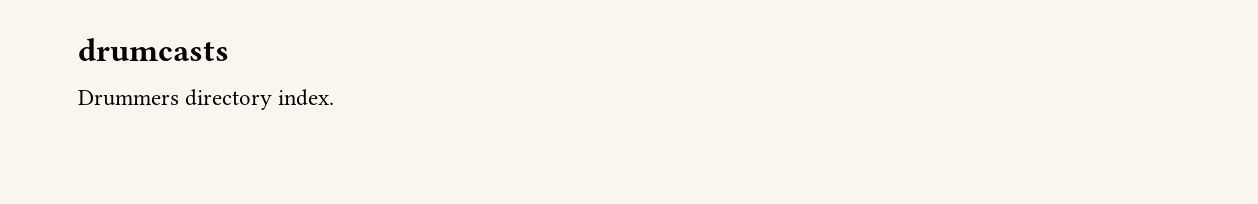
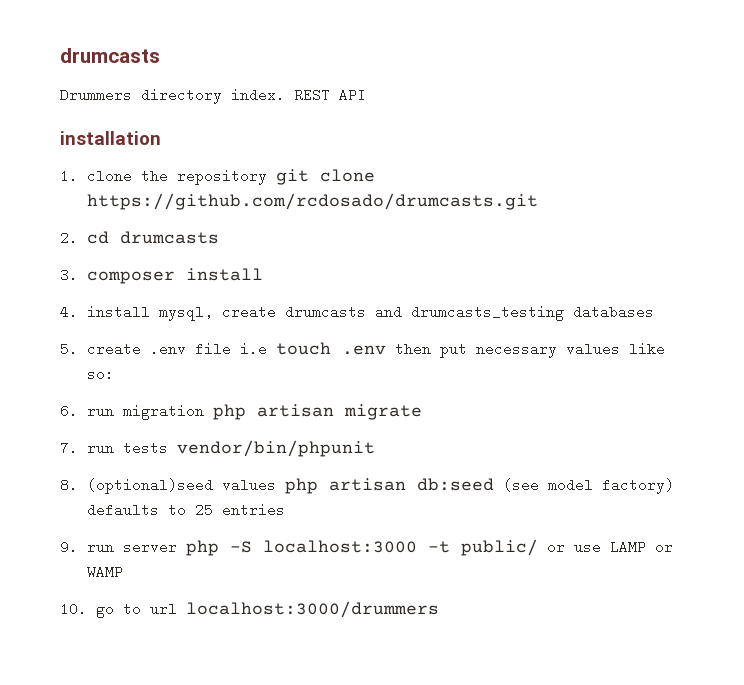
+ REST API
+ installation
+ 1. clone the repository git clone https://github.com/rcdosado/drumcasts.git
+ 2. cd drumcasts
+ 3. composer install
+ 4. install mysql, create drumcasts and drumcasts_testing databases
+ 5. create .env file i.e touch .env then put necessary values like so:
+ 6. run migration php artisan migrate
+ 7. run tests vendor/bin/phpunit
+ 8. (optional)seed values php artisan db:seed (see model factory) defaults to 25 entries
+ 9. run server php -S localhost:3000 -t public/ or use LAMP or WAMP
+ 10. go to url localhost:3000/drummers

